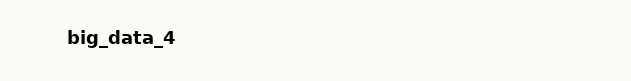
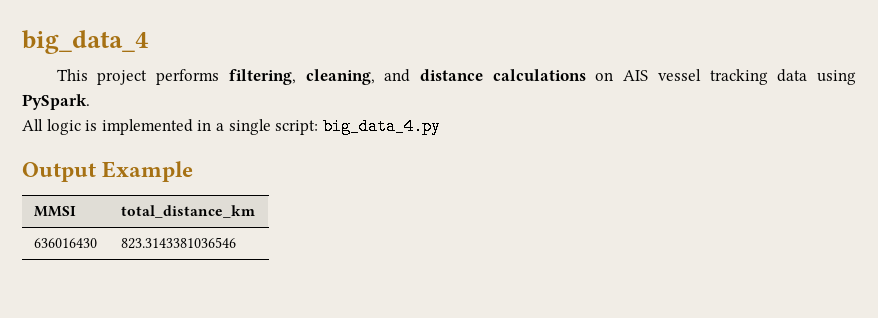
+ This project performs filtering, cleaning, and distance calculations on AIS vessel tracking data using PySpark.
+ All logic is implemented in a single script: big_data_4.py
+ Output Example
+ MMSI | total_distance_km
+ 636016430 | 823.3143381036546

